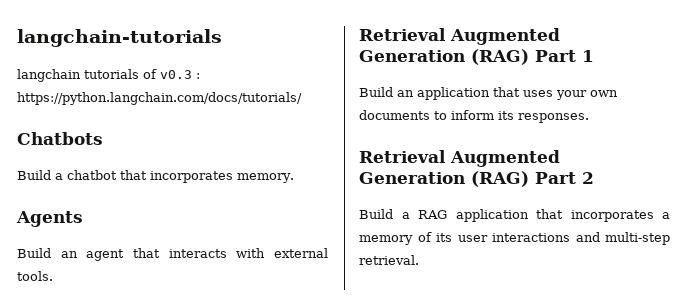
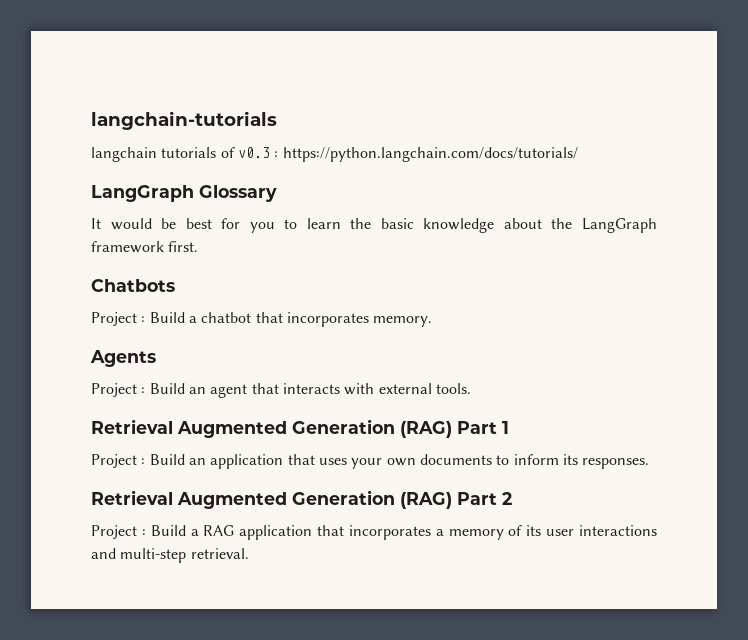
+ LangGraph Glossary
+ It would be best for you to learn the basic knowledge about the LangGraph framework first.
- Build a chatbot that incorporates memory.
+ Project : Build a chatbot that incorporates memory.
- Build an agent that interacts with external tools.
+ Project : Build an agent that interacts with external tools.
- Build an application that uses your own documents to inform its responses.
+ Project : Build an application that uses your own documents to inform its responses.
- Build a RAG application that incorporates a memory of its user interactions and multi-step retrieval.
+ Project : Build a RAG application that incorporates a memory of its user interactions and multi-step retrieval.

